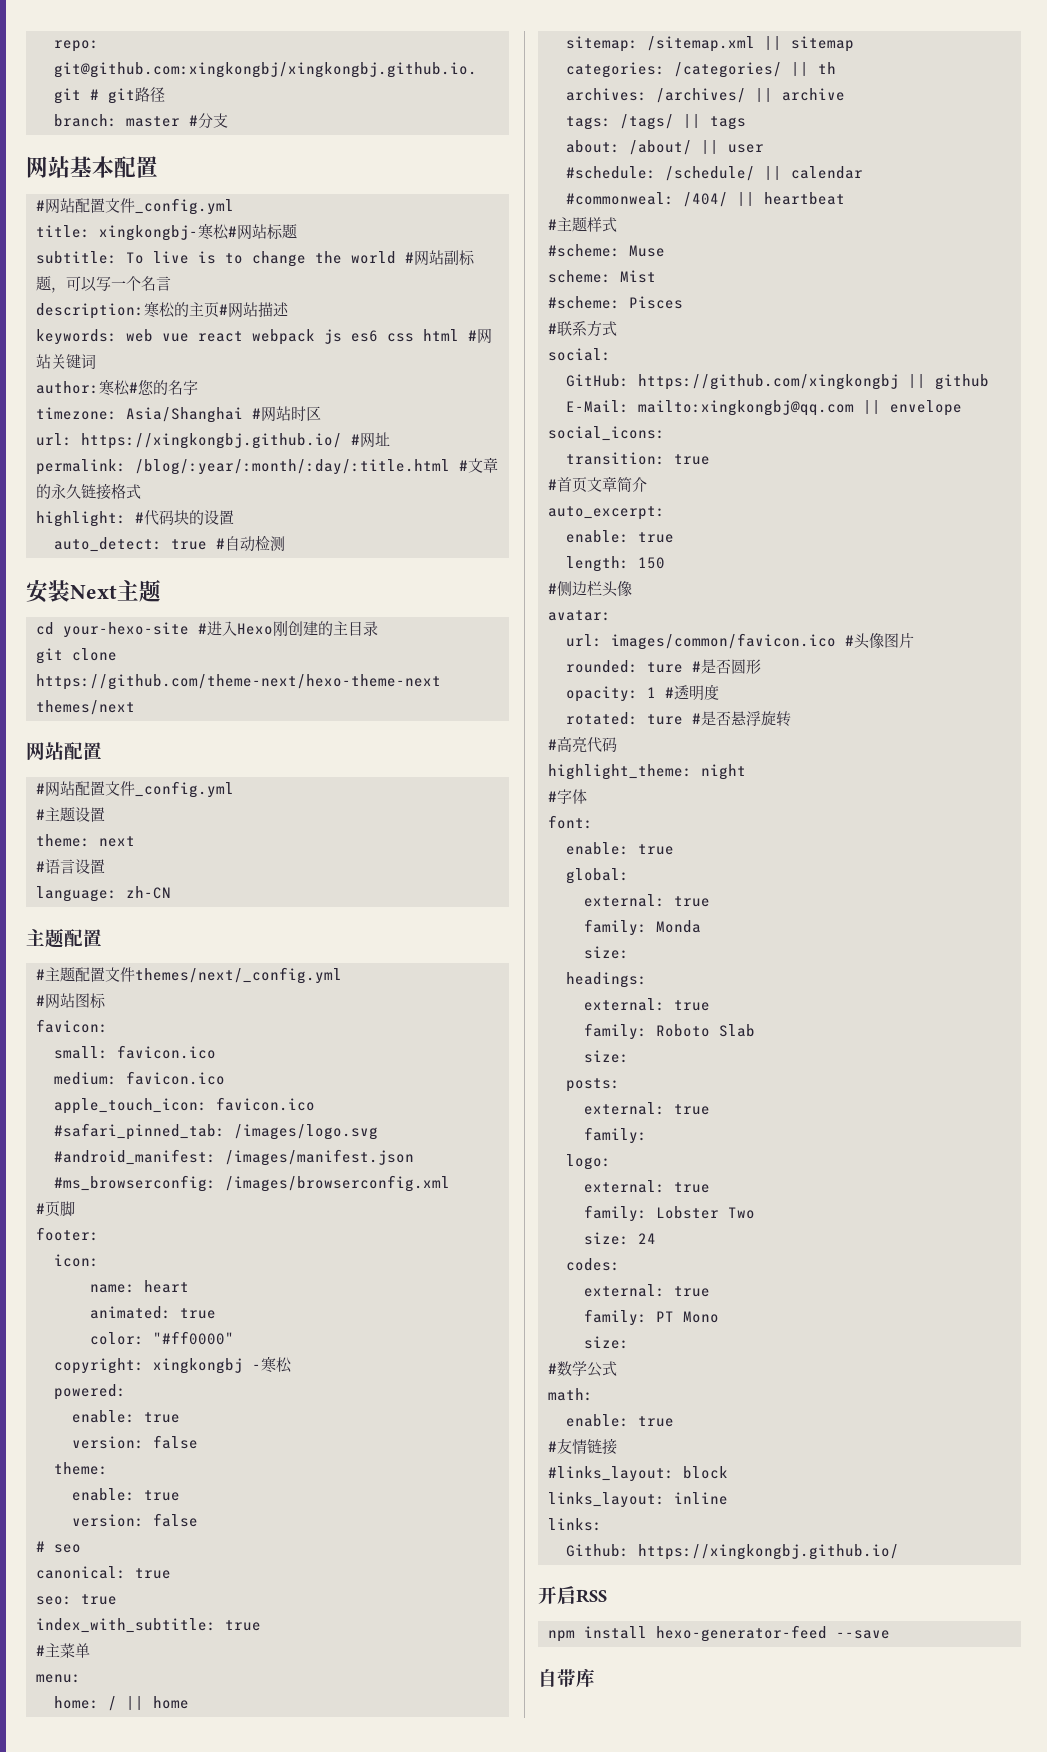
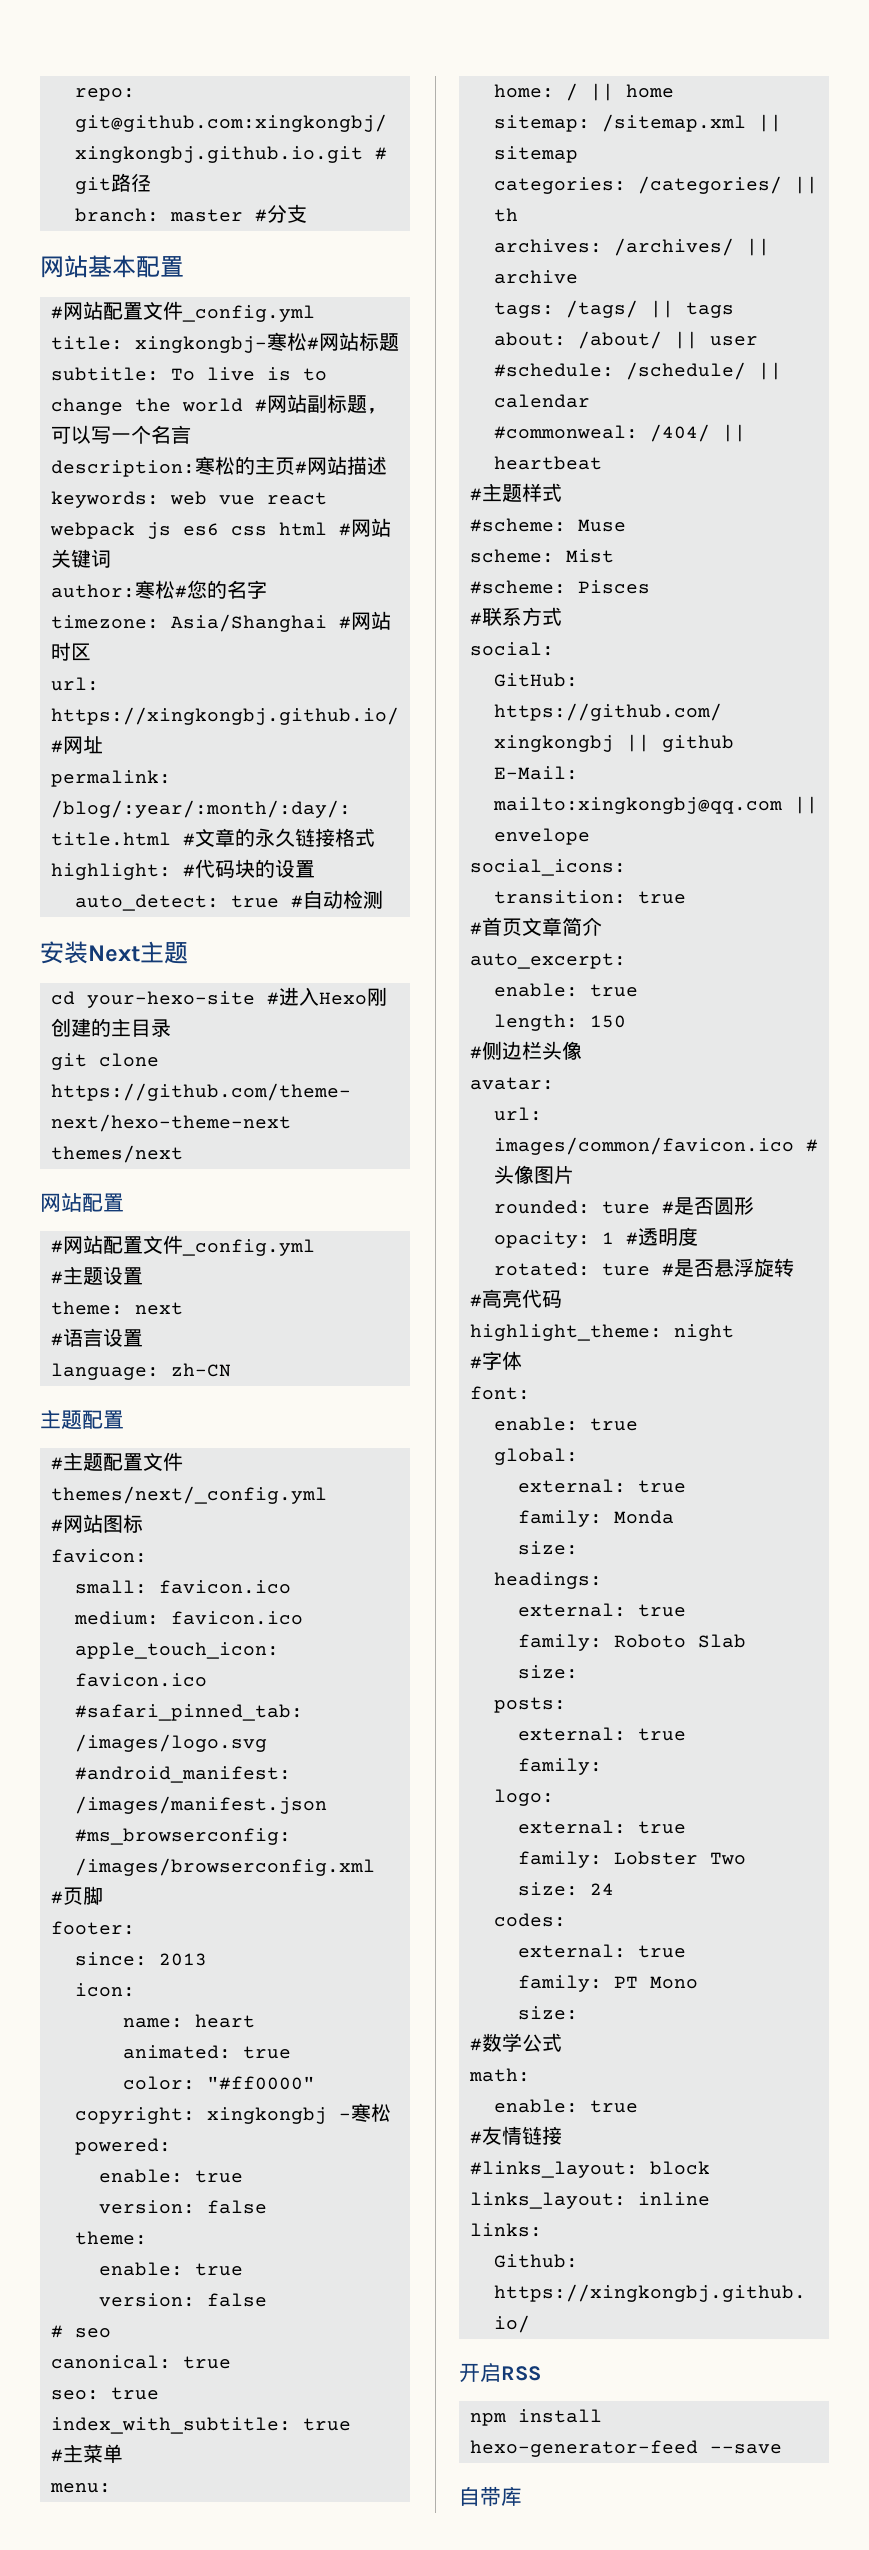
+ since: 2013

